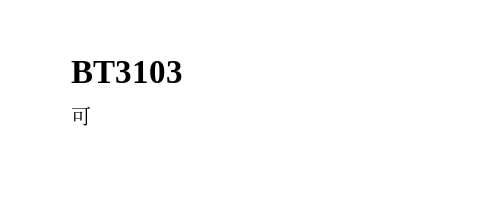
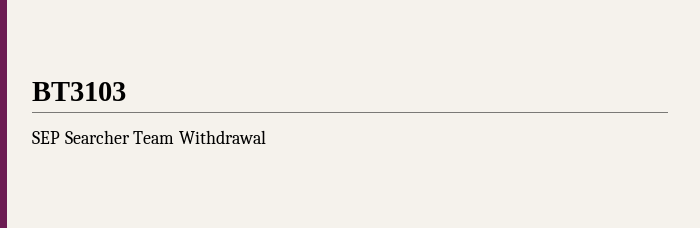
- 可
+ SEP Searcher Team Withdrawal

